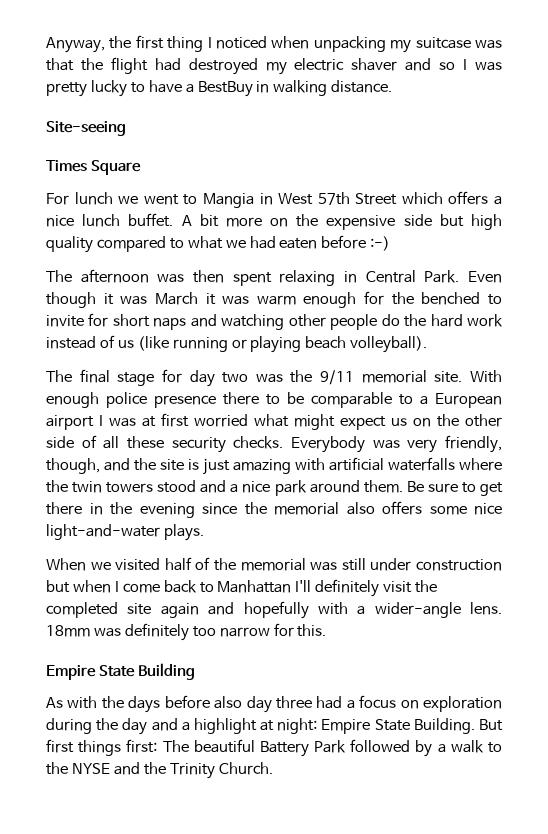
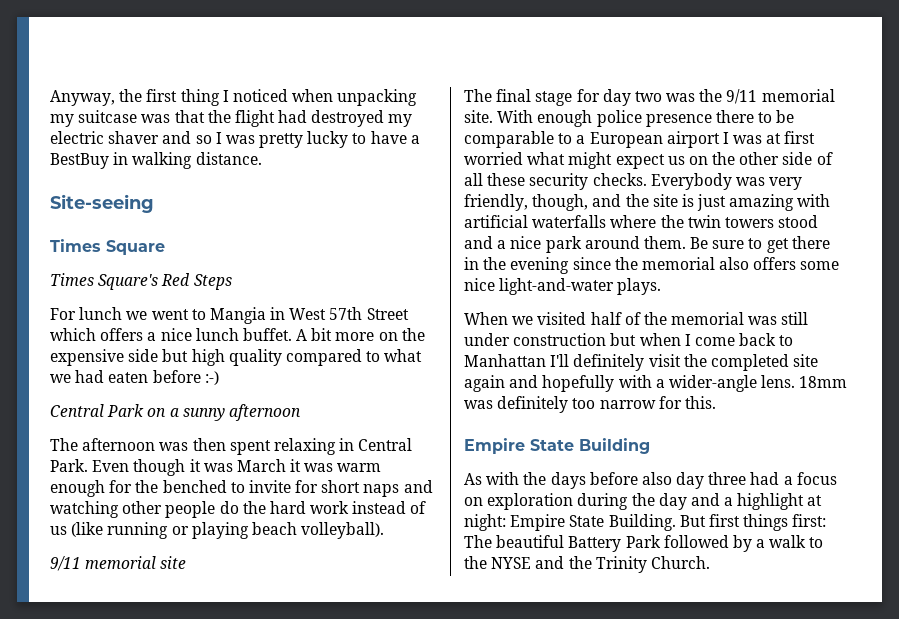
+ Times Square's Red Steps
+ Central Park on a sunny afternoon
+ 9/11 memorial site

